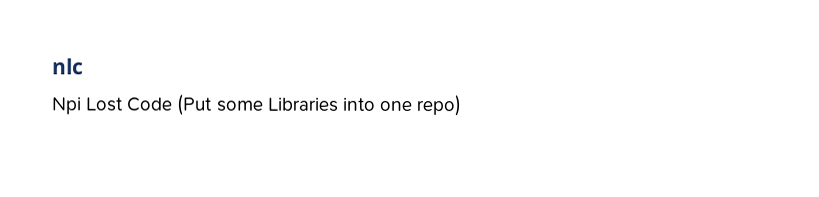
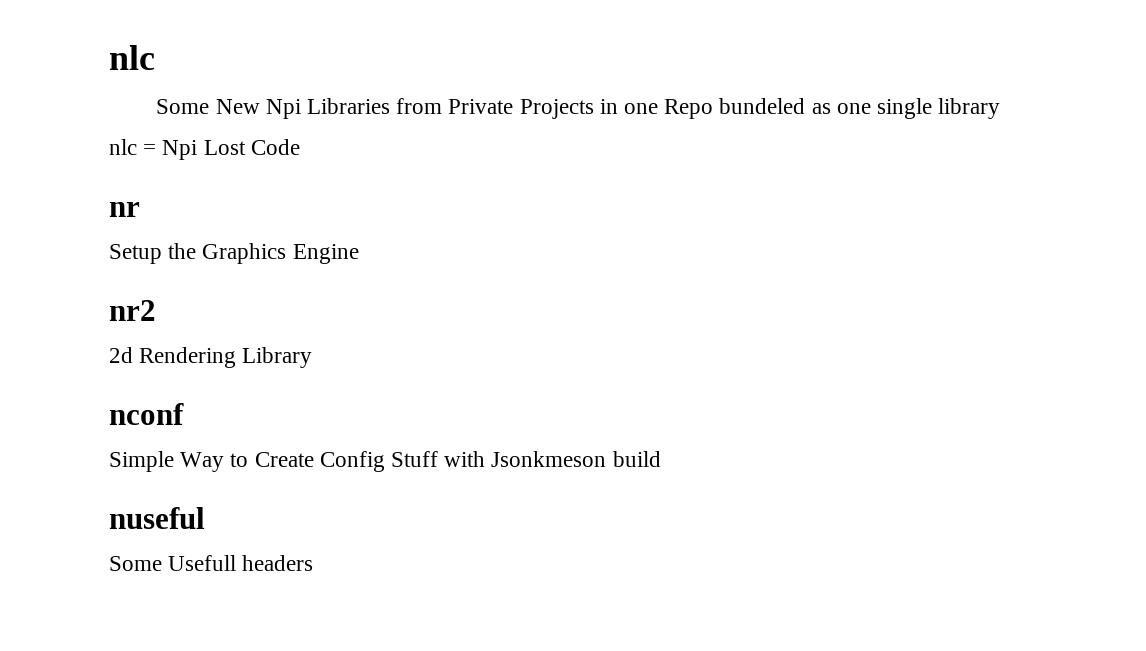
- Npi Lost Code (Put some Libraries into one repo)
+ Some New Npi Libraries from Private Projects in one Repo bundeled as one single library
+ nlc = Npi Lost Code
+ nr
+ Setup the Graphics Engine
+ nr2
+ 2d Rendering Library
+ nconf
+ Simple Way to Create Config Stuff with Jsonkmeson build
+ nuseful
+ Some Usefull headers

